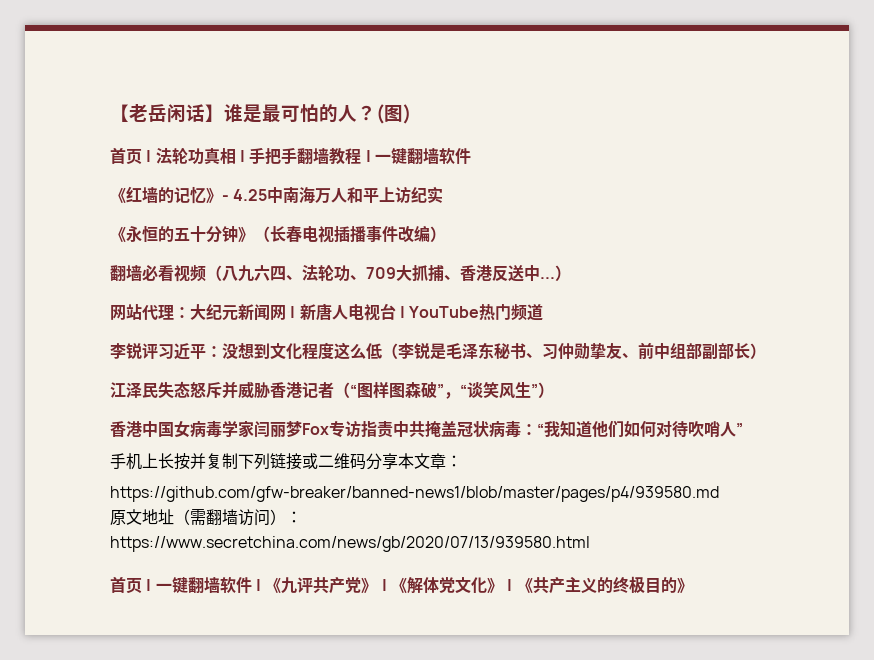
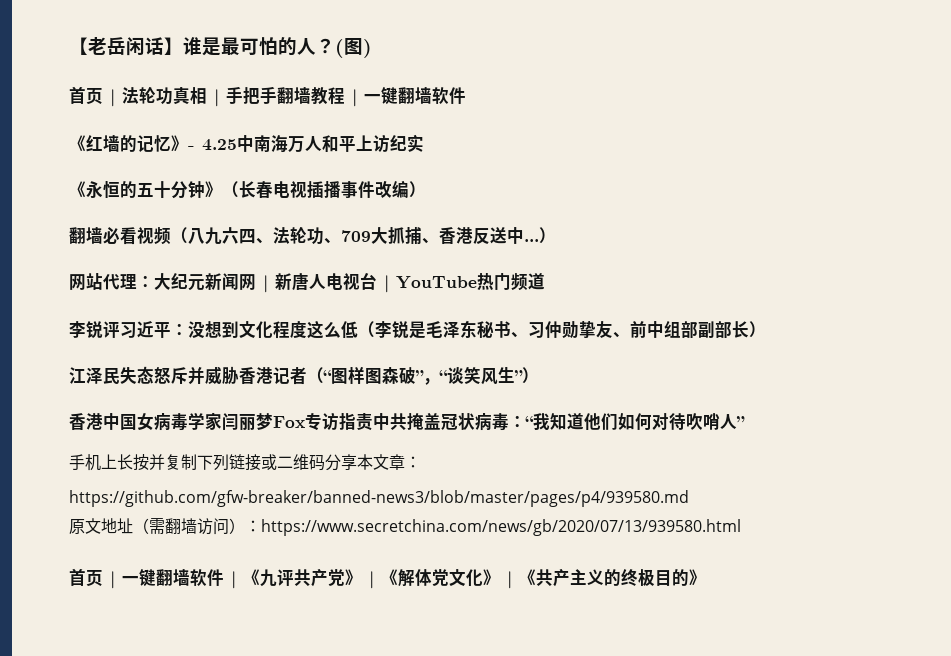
- https://github.com/gfw-breaker/banned-news1/blob/master/pages/p4/939580.md
+ https://github.com/gfw-breaker/banned-news3/blob/master/pages/p4/939580.md

